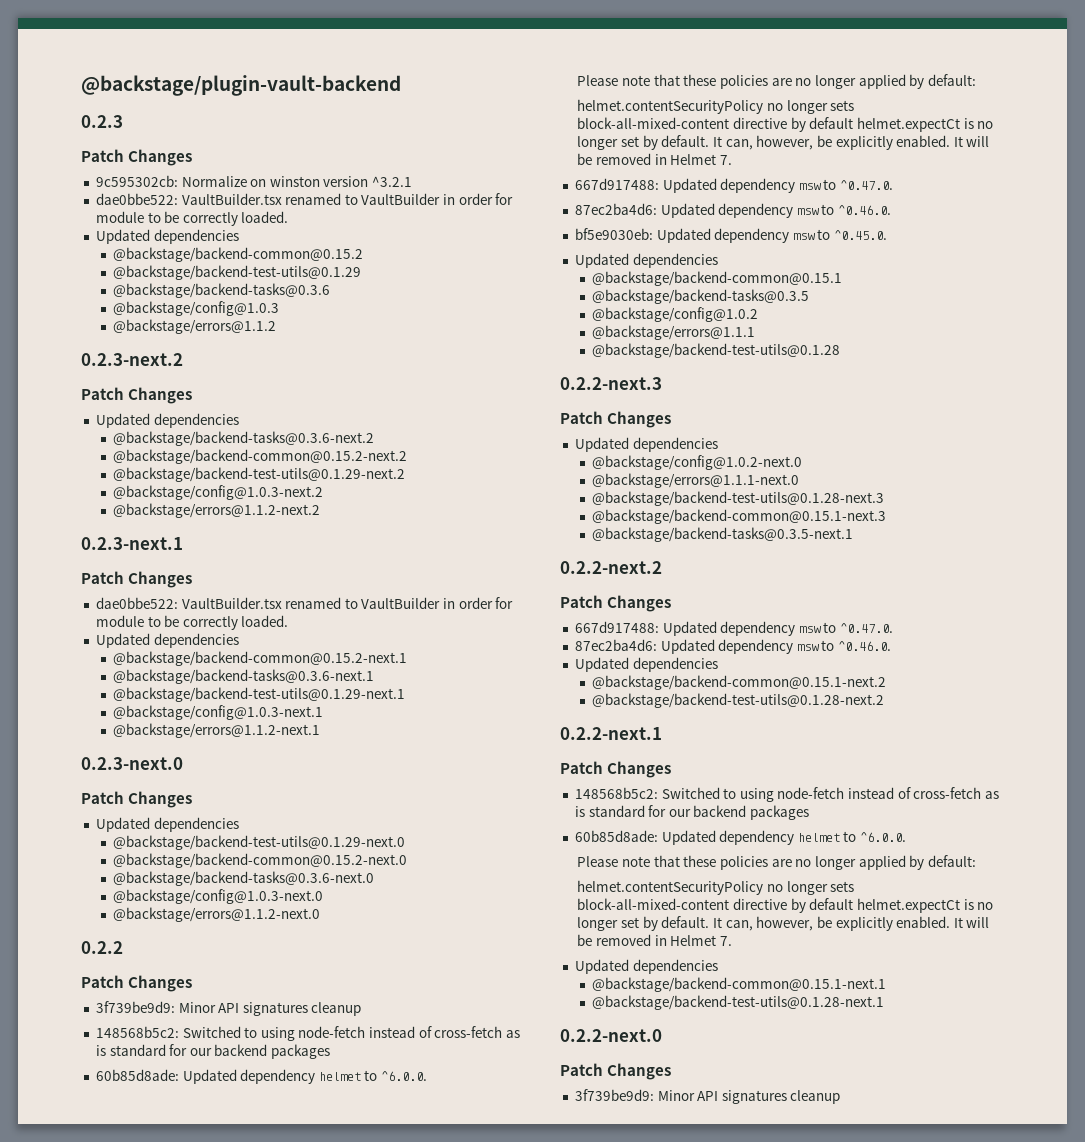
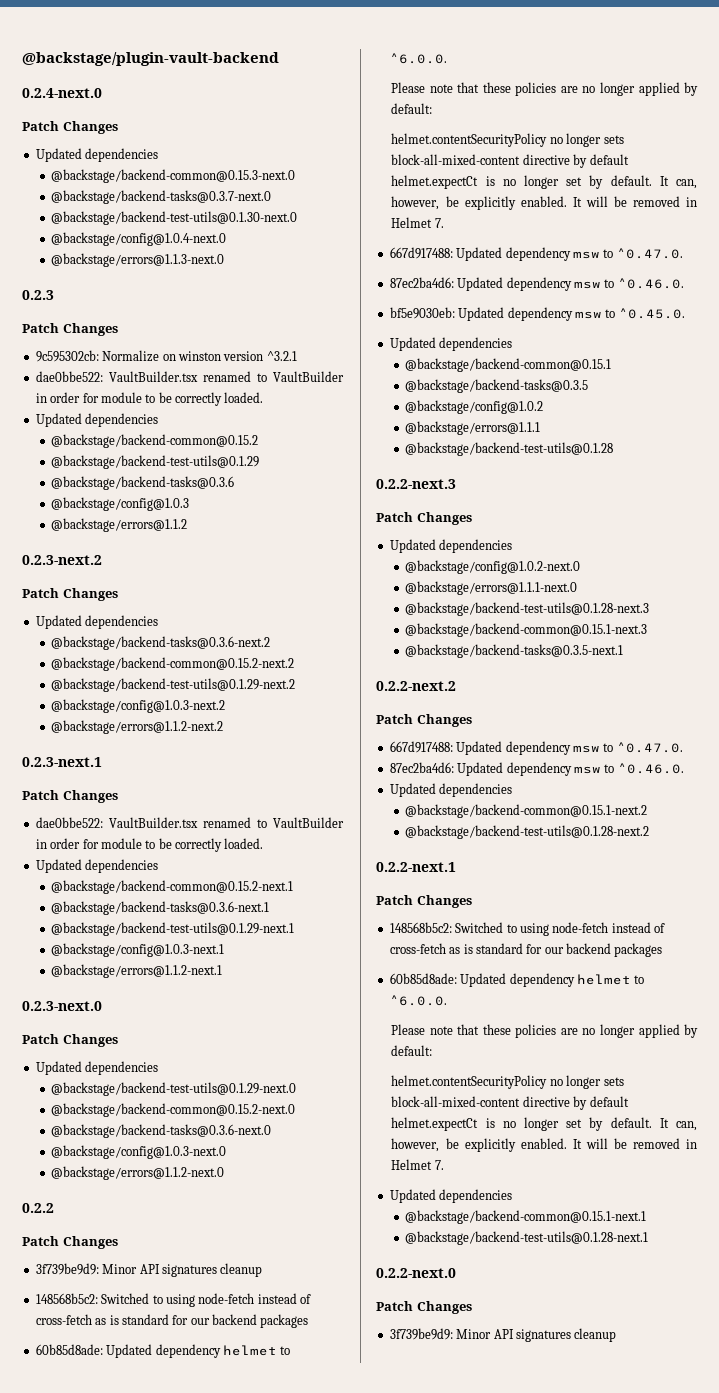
+ 0.2.4-next.0
+ Patch Changes
+ Updated dependencies
+ @backstage/backend-common@0.15.3-next.0
+ @backstage/backend-tasks@0.3.7-next.0
+ @backstage/backend-test-utils@0.1.30-next.0
+ @backstage/config@1.0.4-next.0
+ @backstage/errors@1.1.3-next.0

